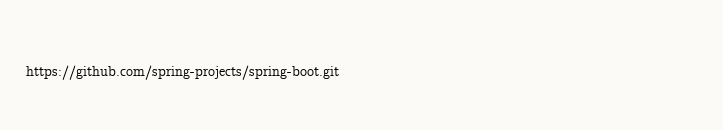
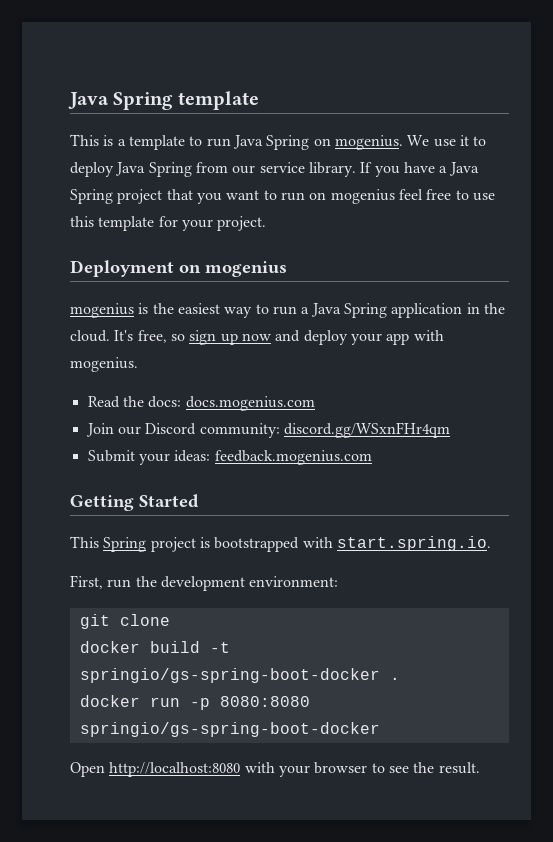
- https://github.com/spring-projects/spring-boot.git
+ Java Spring template
+ This is a template to run Java Spring on mogenius. We use it to deploy Java Spring from our service library. If you have a Java Spring project that you want to run on mogenius feel free to use this template for your project.
+ Deployment on mogenius
+ mogenius is the easiest way to run a Java Spring application in the cloud. It's free, so sign up now and deploy your app with mogenius.
+ Read the docs: docs.mogenius.com
+ Join our Discord community: discord.gg/WSxnFHr4qm
+ Submit your ideas: feedback.mogenius.com
+ Getting Started
+ This Spring project is bootstrapped with start.spring.io.
+ First, run the development environment:
+ git clone
+ docker build -t springio/gs-spring-boot-docker .
+ docker run -p 8080:8080 springio/gs-spring-boot-docker
+ Open http://localhost:8080 with your browser to see the result.

